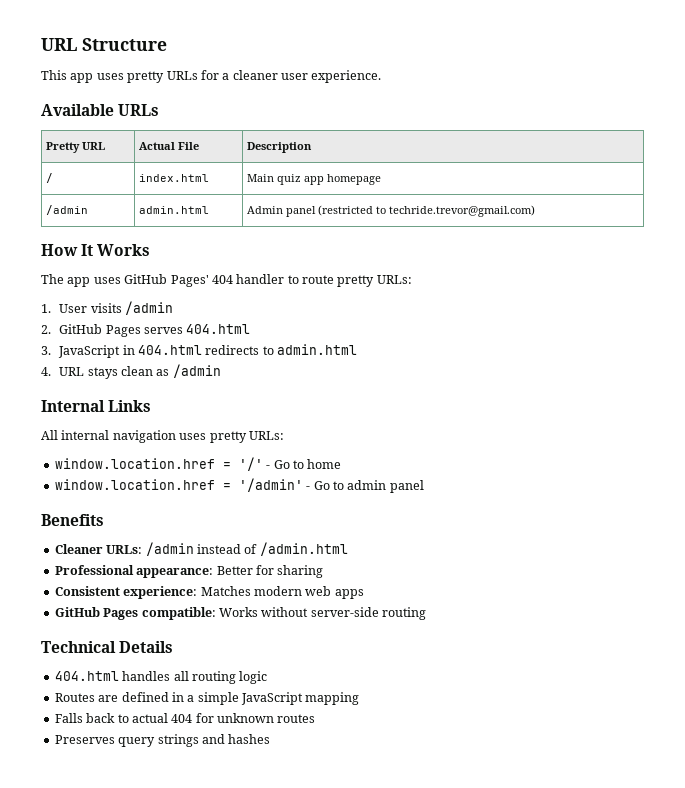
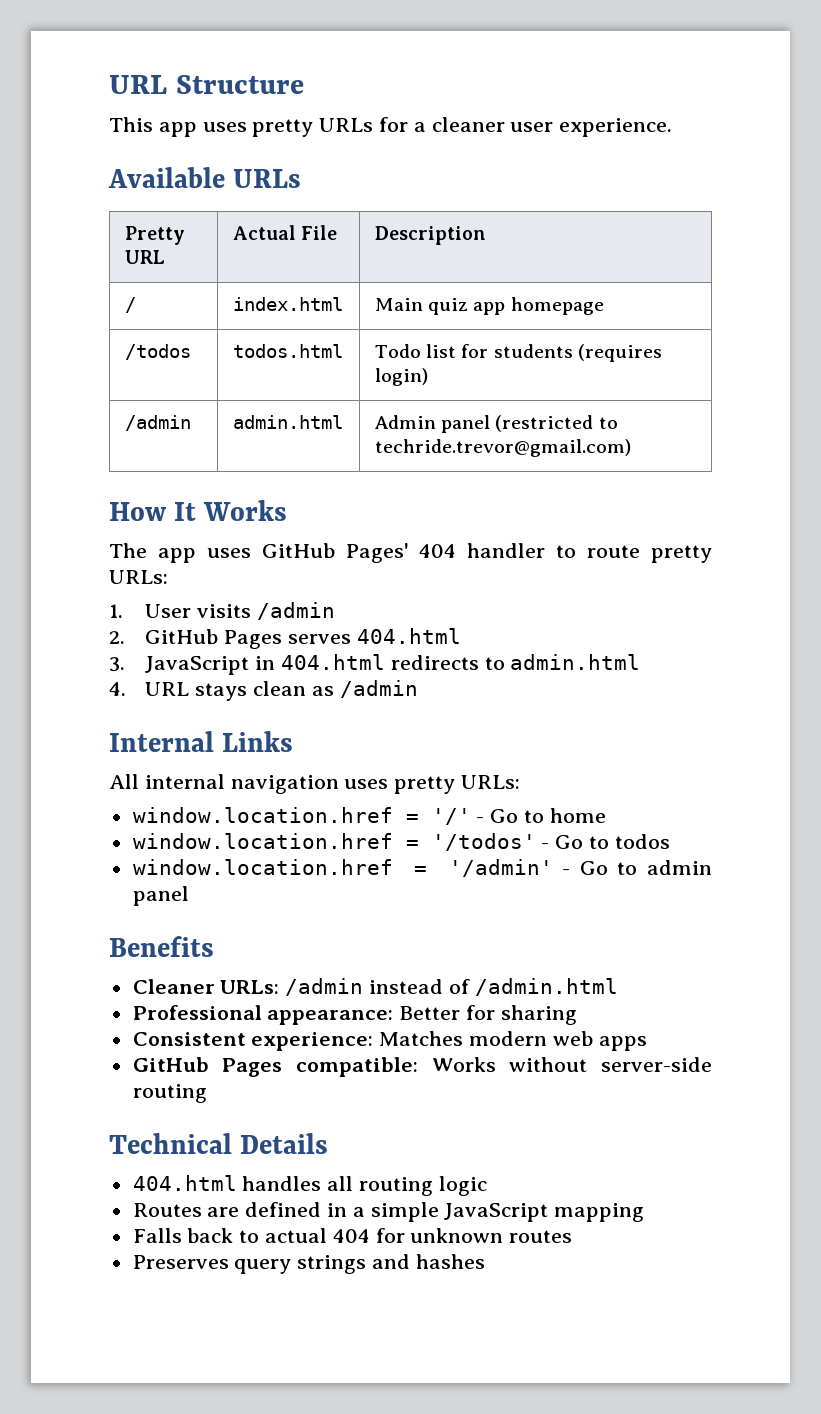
+ /todos | todos.html | Todo list for students (requires login)
+ window.location.href = '/todos' - Go to todos

